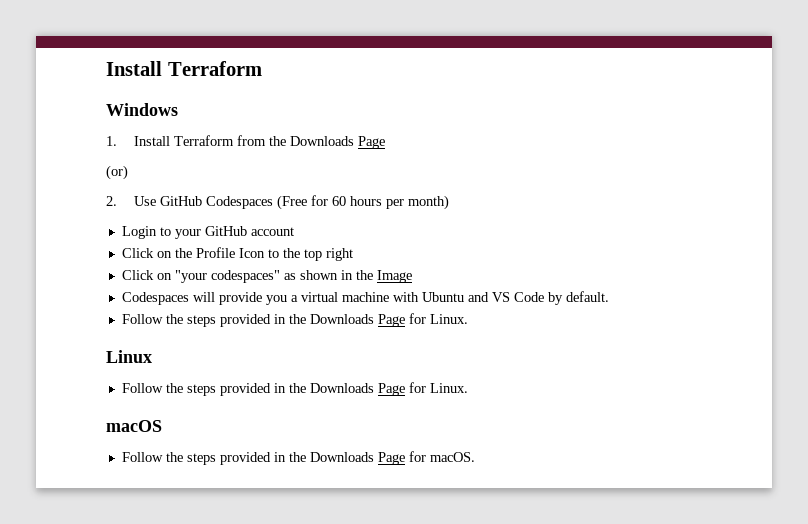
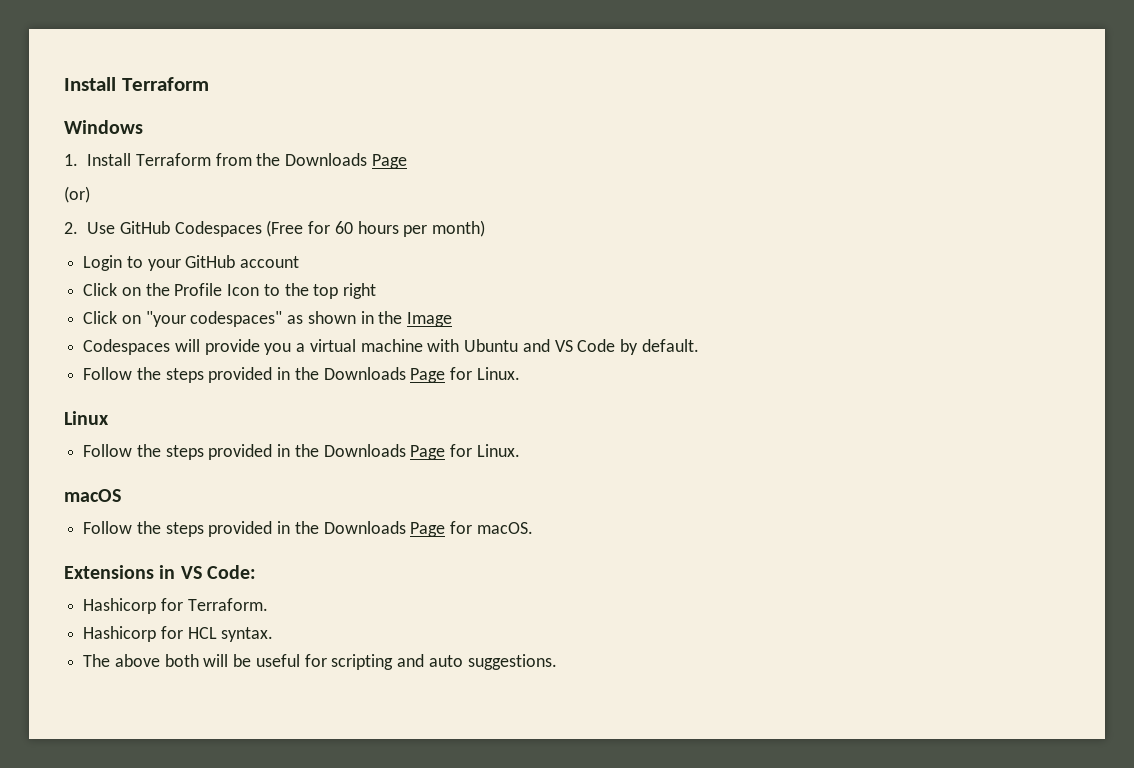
+ Extensions in VS Code:
+ Hashicorp for Terraform.
+ Hashicorp for HCL syntax.
+ The above both will be useful for scripting and auto suggestions.

